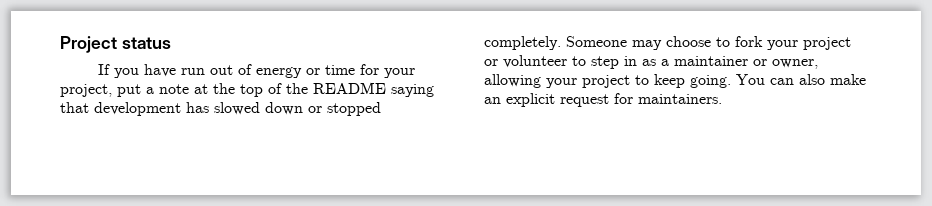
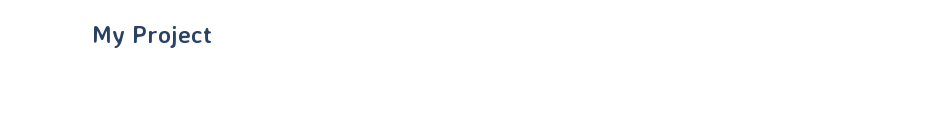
- Project status
- If you have run out of energy or time for your project, put a note at the top of the README saying that development has slowed down or stopped completely. Someone may choose to fork your project or volunteer to step in as a maintainer or owner, allowing your project to keep going. You can also make an explicit request for maintainers.
+ My Project

